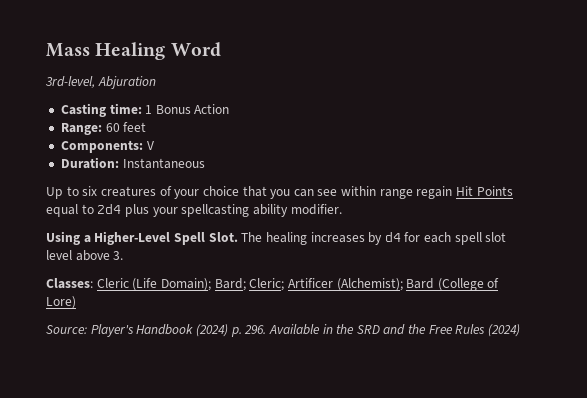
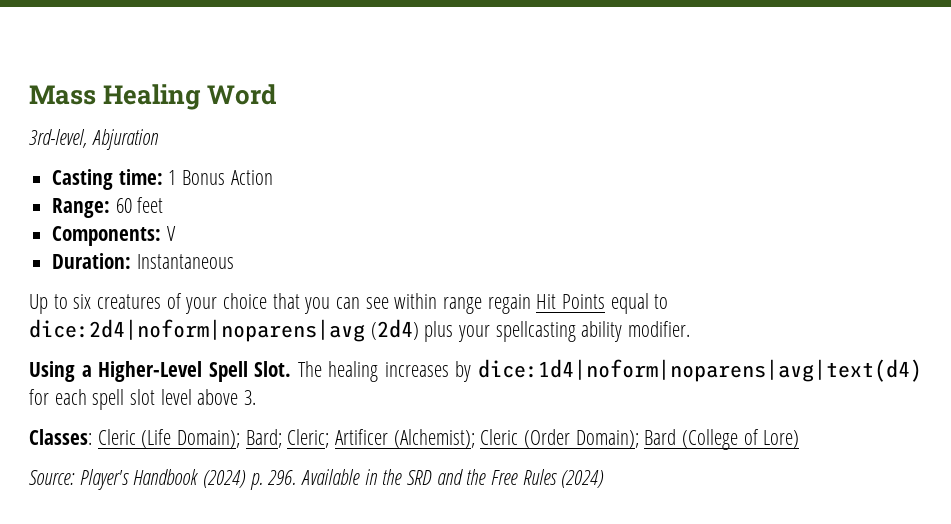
- Up to six creatures of your choice that you can see within range regain Hit Points equal to 2d4 plus your spellcasting ability modifier.
+ Up to six creatures of your choice that you can see within range regain Hit Points equal to dice:2d4|noform|noparens|avg (2d4) plus your spellcasting ability modifier.
- The healing increases by d4 for each spell slot level above 3.
+ The healing increases by dice:1d4|noform|noparens|avg|text(d4) for each spell slot level above 3.
- Classes: Cleric (Life Domain); Bard; Cleric; Artificer (Alchemist); Bard (College of Lore)
+ Classes: Cleric (Life Domain); Bard; Cleric; Artificer (Alchemist); Cleric (Order Domain); Bard (College of Lore)

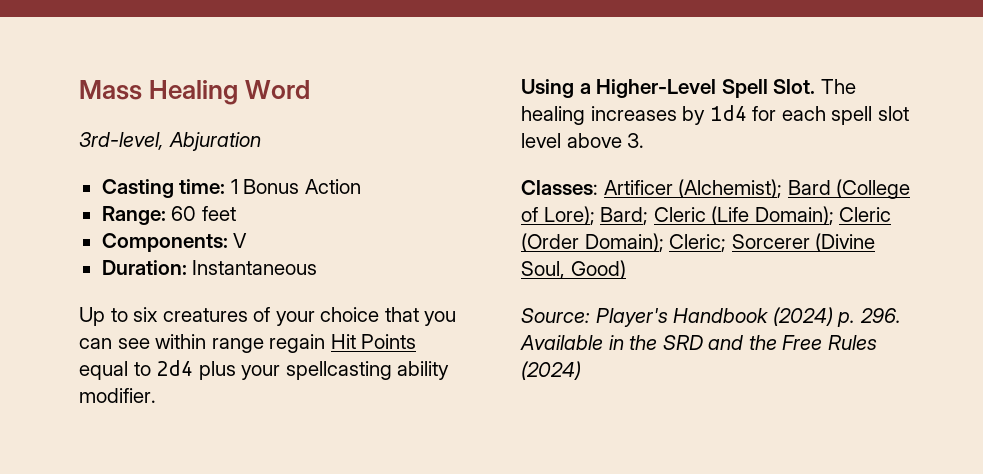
- Up to six creatures of your choice that you can see within range regain Hit Points equal to dice:2d4|noform|noparens|avg (2d4) plus your spellcasting ability modifier.
+ Up to six creatures of your choice that you can see within range regain Hit Points equal to 2d4 plus your spellcasting ability modifier.
- The healing increases by dice:1d4|noform|noparens|avg|text(d4) for each spell slot level above 3.
+ The healing increases by 1d4 for each spell slot level above 3.
- Classes: Cleric (Life Domain); Bard; Cleric; Artificer (Alchemist); Cleric (Order Domain); Bard (College of Lore)
+ Classes: Artificer (Alchemist); Bard (College of Lore); Bard; Cleric (Life Domain); Cleric (Order Domain); Cleric; Sorcerer (Divine Soul, Good)

